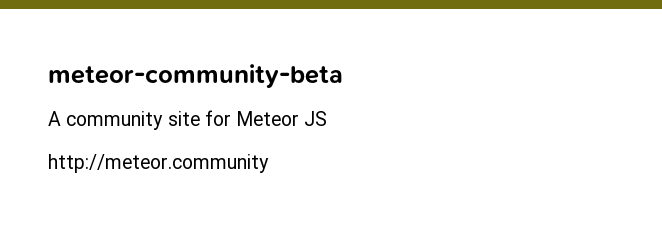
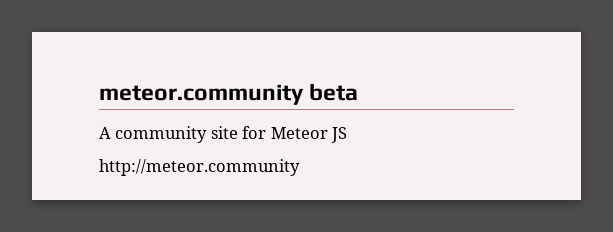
- meteor-community-beta
+ meteor.community beta

